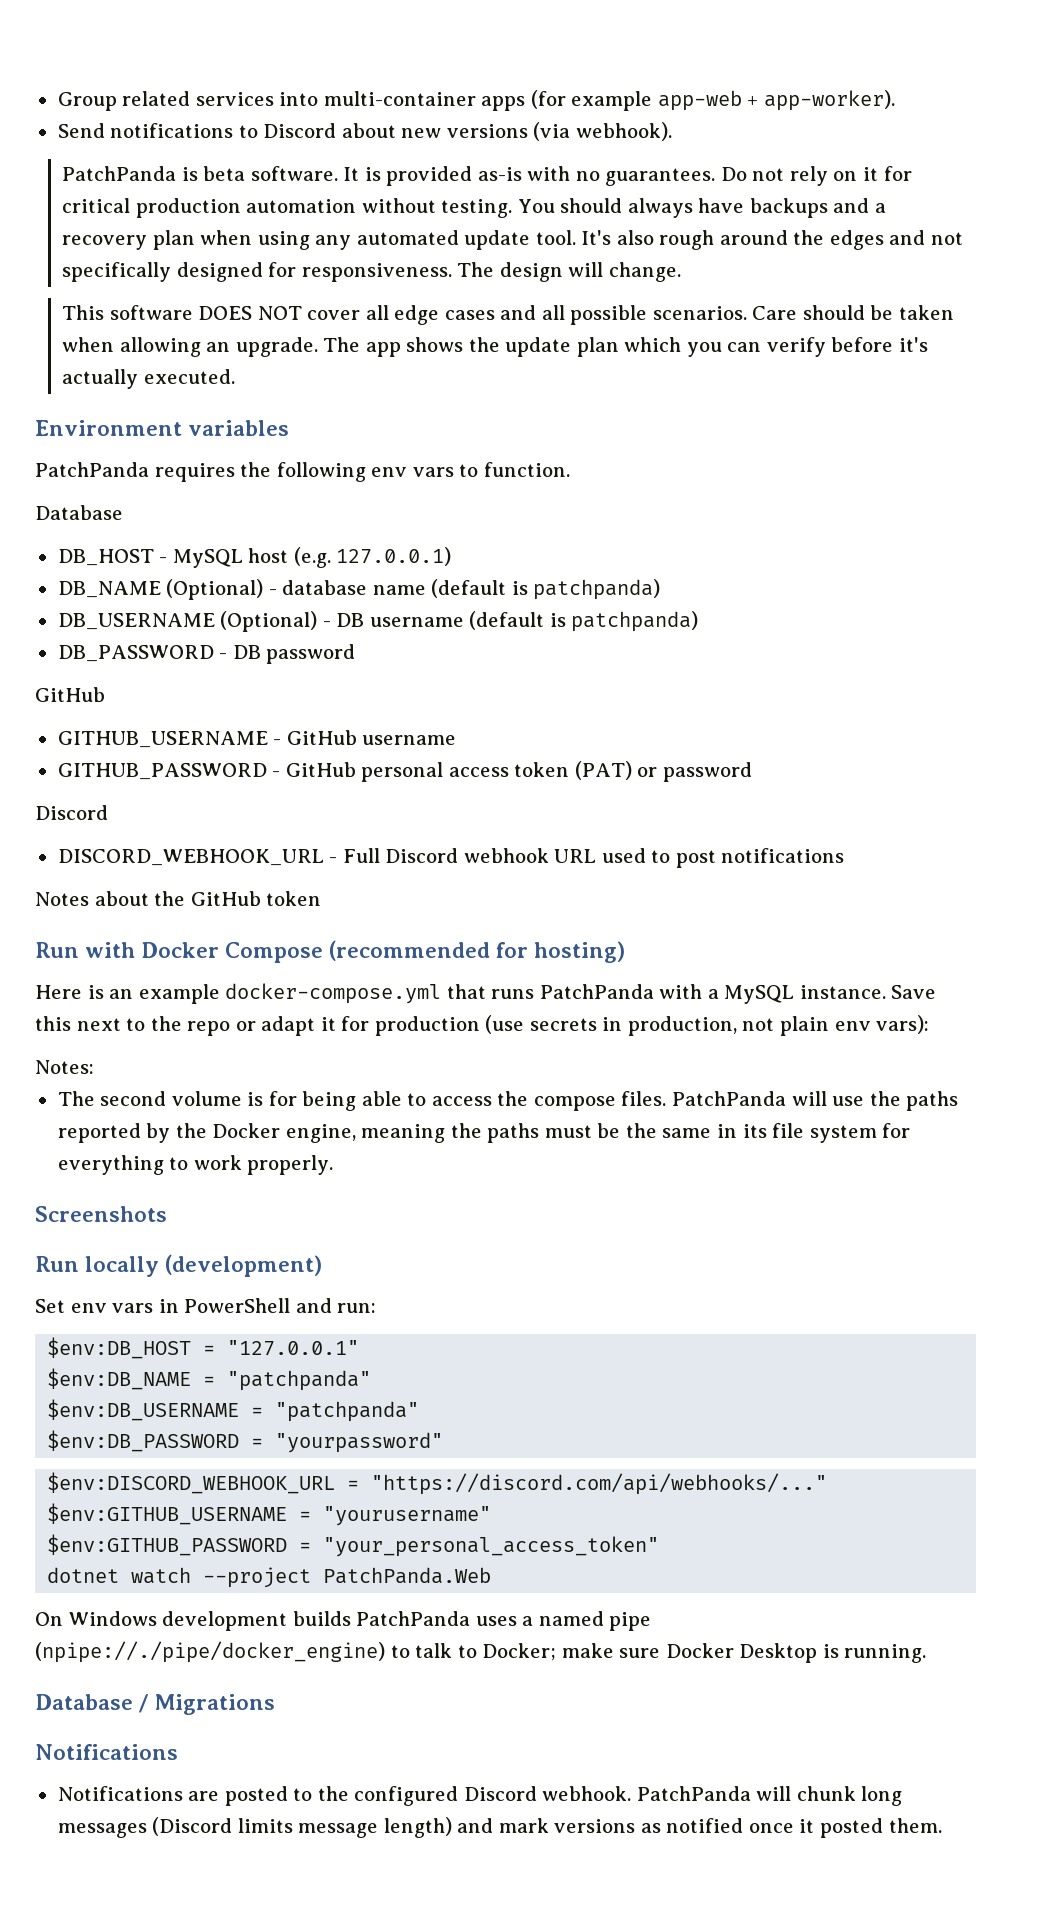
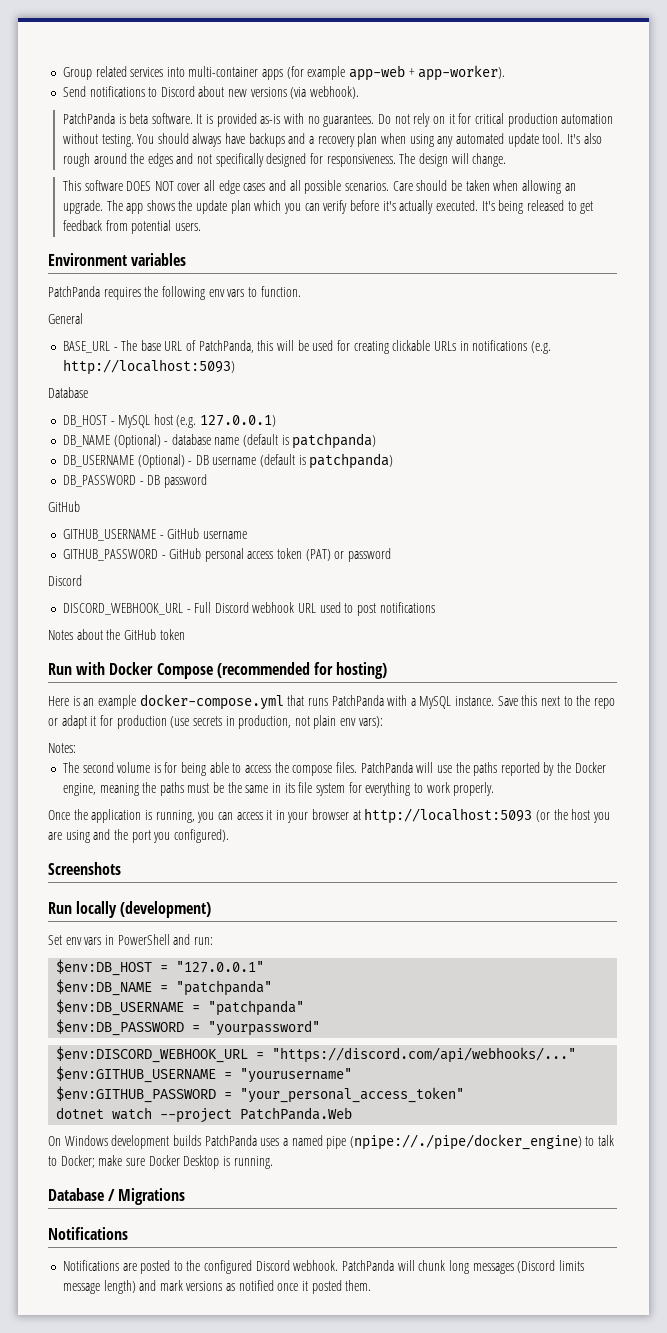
+ It's being released to get feedback from potential users.
+ General
+ BASE_URL - The base URL of PatchPanda, this will be used for creating clickable URLs in notifications (e.g. http://localhost:5093)
+ Once the application is running, you can access it in your browser at http://localhost:5093 (or the host you are using and the port you configured).

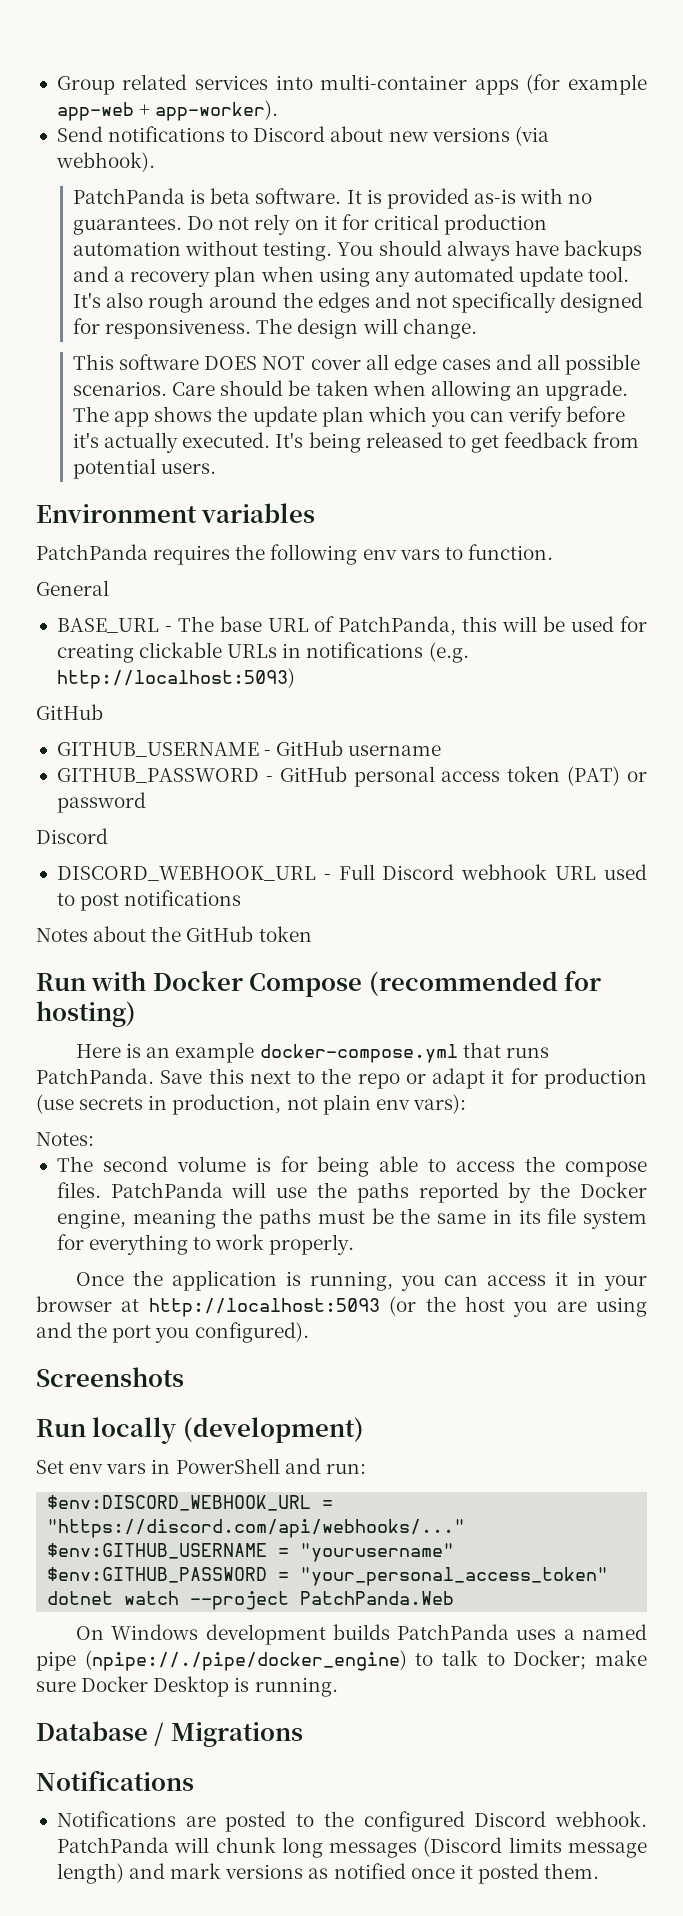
  BASE_URL - The base URL of PatchPanda, this will be used for creating clickable URLs in notifications (e.g. http://localhost:5093)
- Database
- DB_HOST - MySQL host (e.g. 127.0.0.1)
- DB_NAME (Optional) - database name (default is patchpanda)
- DB_USERNAME (Optional) - DB username (default is patchpanda)
- DB_PASSWORD - DB password
- Here is an example docker-compose.yml that runs PatchPanda with a MySQL instance.
+ Here is an example docker-compose.yml that runs PatchPanda.
- $env:DB_HOST = "127.0.0.1"
- $env:DB_NAME = "patchpanda"
- $env:DB_USERNAME = "patchpanda"
- $env:DB_PASSWORD = "yourpassword"

